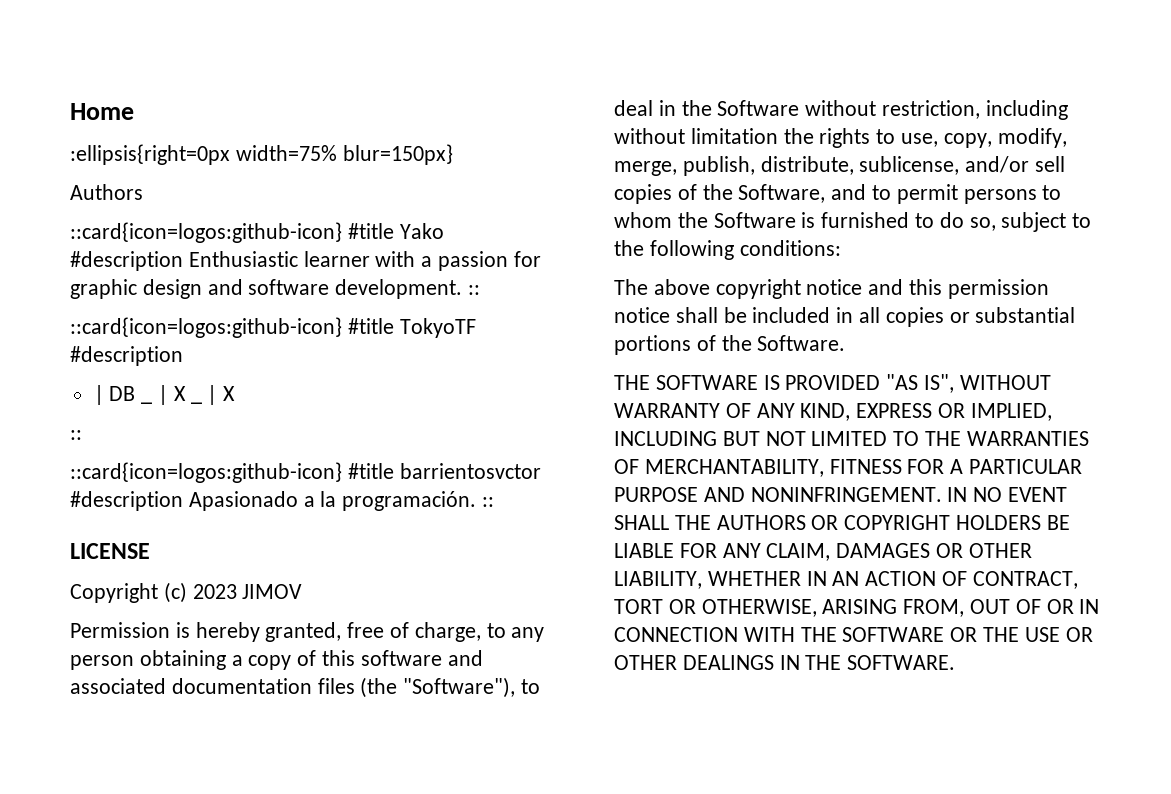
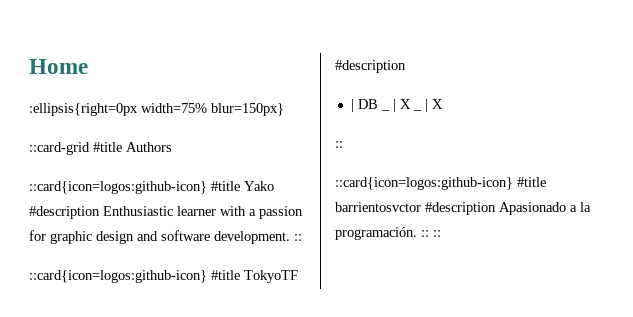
- Authors
+ ::card-grid #title Authors
- ::card{icon=logos:github-icon} #title barrientosvctor #description Apasionado a la programación. ::
- LICENSE
- Copyright (c) 2023 JIMOV
- Permission is hereby granted, free of charge, to any person obtaining a copy of this software and associated documentation files (the "Software"), to deal in the Software without restriction, including without limitation the rights to use, copy, modify, merge, publish, distribute, sublicense, and/or sell copies of the Software, and to permit persons to whom the Software is furnished to do so, subject to the following conditions:
- The above copyright notice and this permission notice shall be included in all copies or substantial portions of the Software.
- THE SOFTWARE IS PROVIDED "AS IS", WITHOUT WARRANTY OF ANY KIND, EXPRESS OR IMPLIED, INCLUDING BUT NOT LIMITED TO THE WARRANTIES OF MERCHANTABILITY, FITNESS FOR A PARTICULAR PURPOSE AND NONINFRINGEMENT. IN NO EVENT SHALL THE AUTHORS OR COPYRIGHT HOLDERS BE LIABLE FOR ANY CLAIM, DAMAGES OR OTHER LIABILITY, WHETHER IN AN ACTION OF CONTRACT, TORT OR OTHERWISE, ARISING FROM, OUT OF OR IN CONNECTION WITH THE SOFTWARE OR THE USE OR OTHER DEALINGS IN THE SOFTWARE.
+ ::card{icon=logos:github-icon} #title barrientosvctor #description Apasionado a la programación. :: ::

